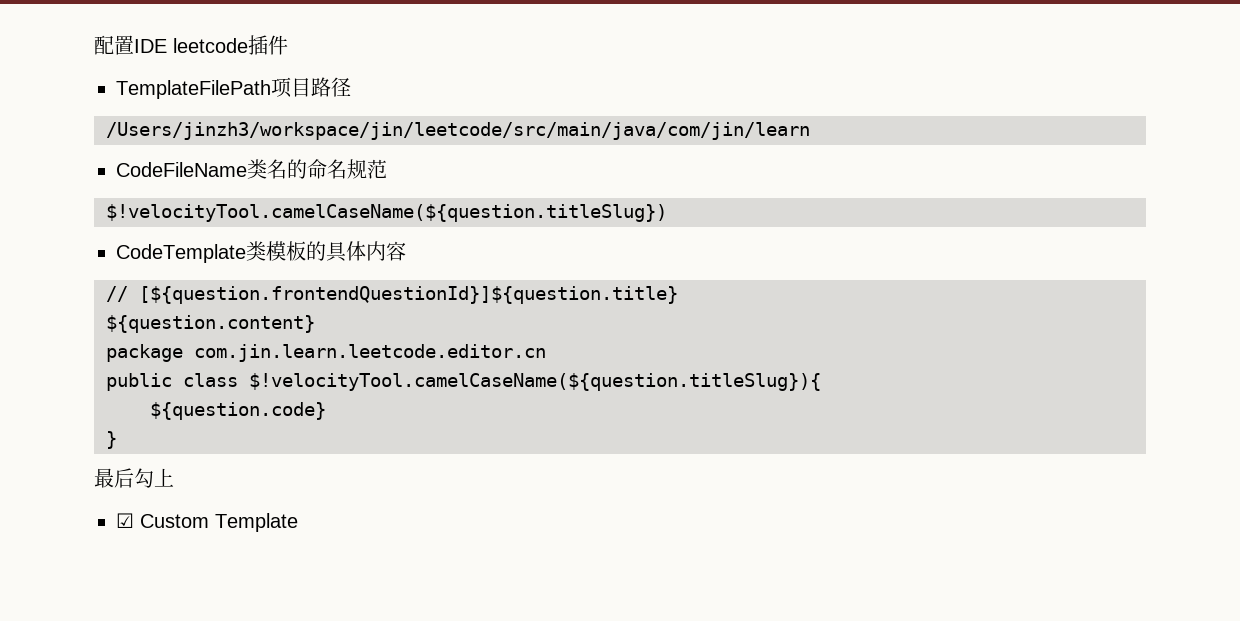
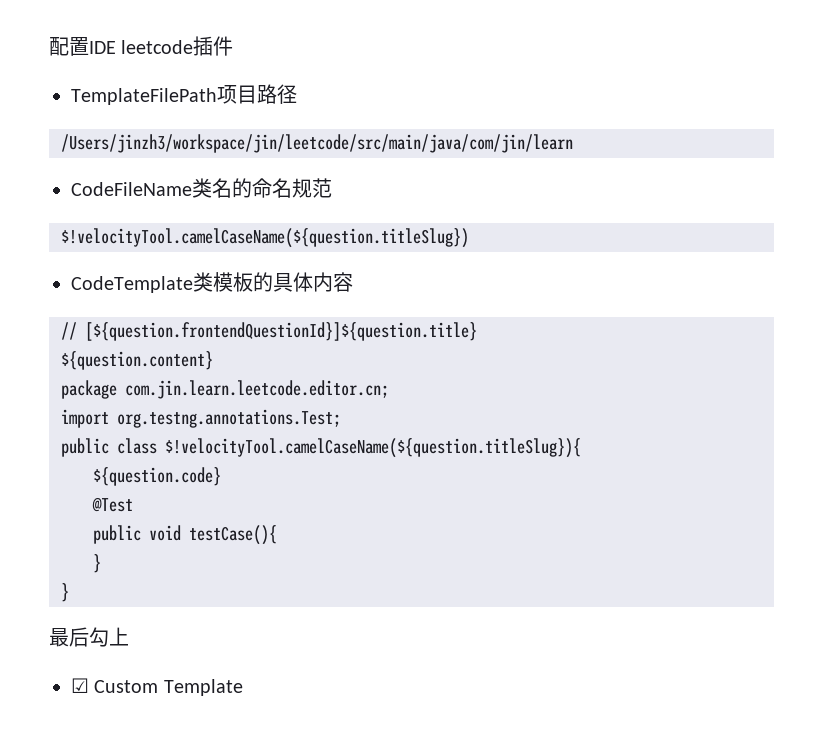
- package com.jin.learn.leetcode.editor.cn
+ package com.jin.learn.leetcode.editor.cn;
+ import org.testng.annotations.Test;
+ @Test
+ public void testCase(){
+ }

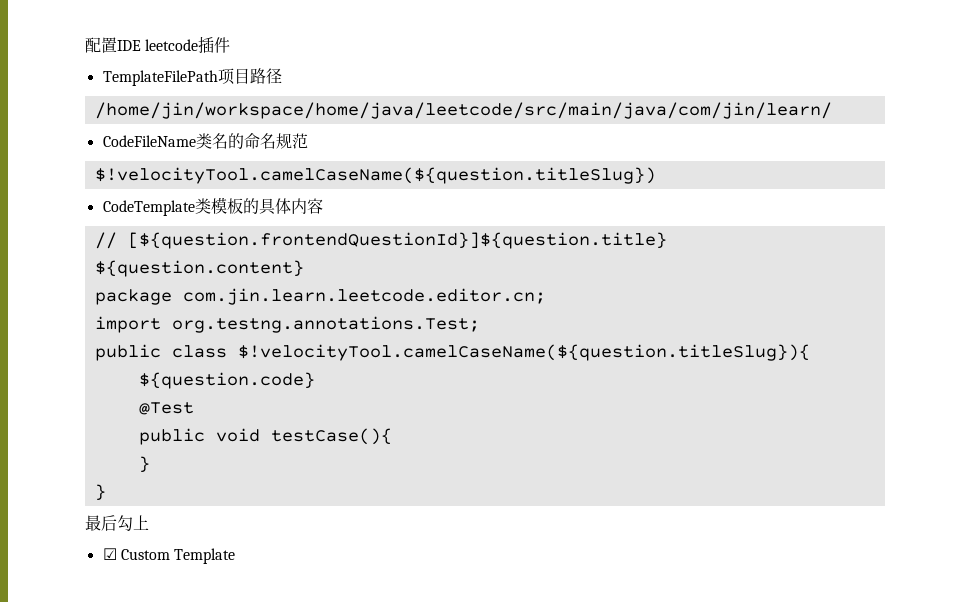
- /Users/jinzh3/workspace/jin/leetcode/src/main/java/com/jin/learn
+ /home/jin/workspace/home/java/leetcode/src/main/java/com/jin/learn/

